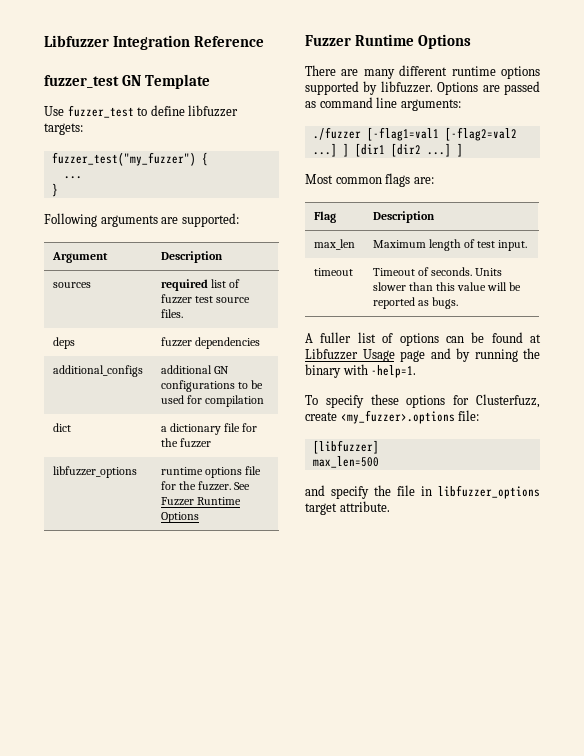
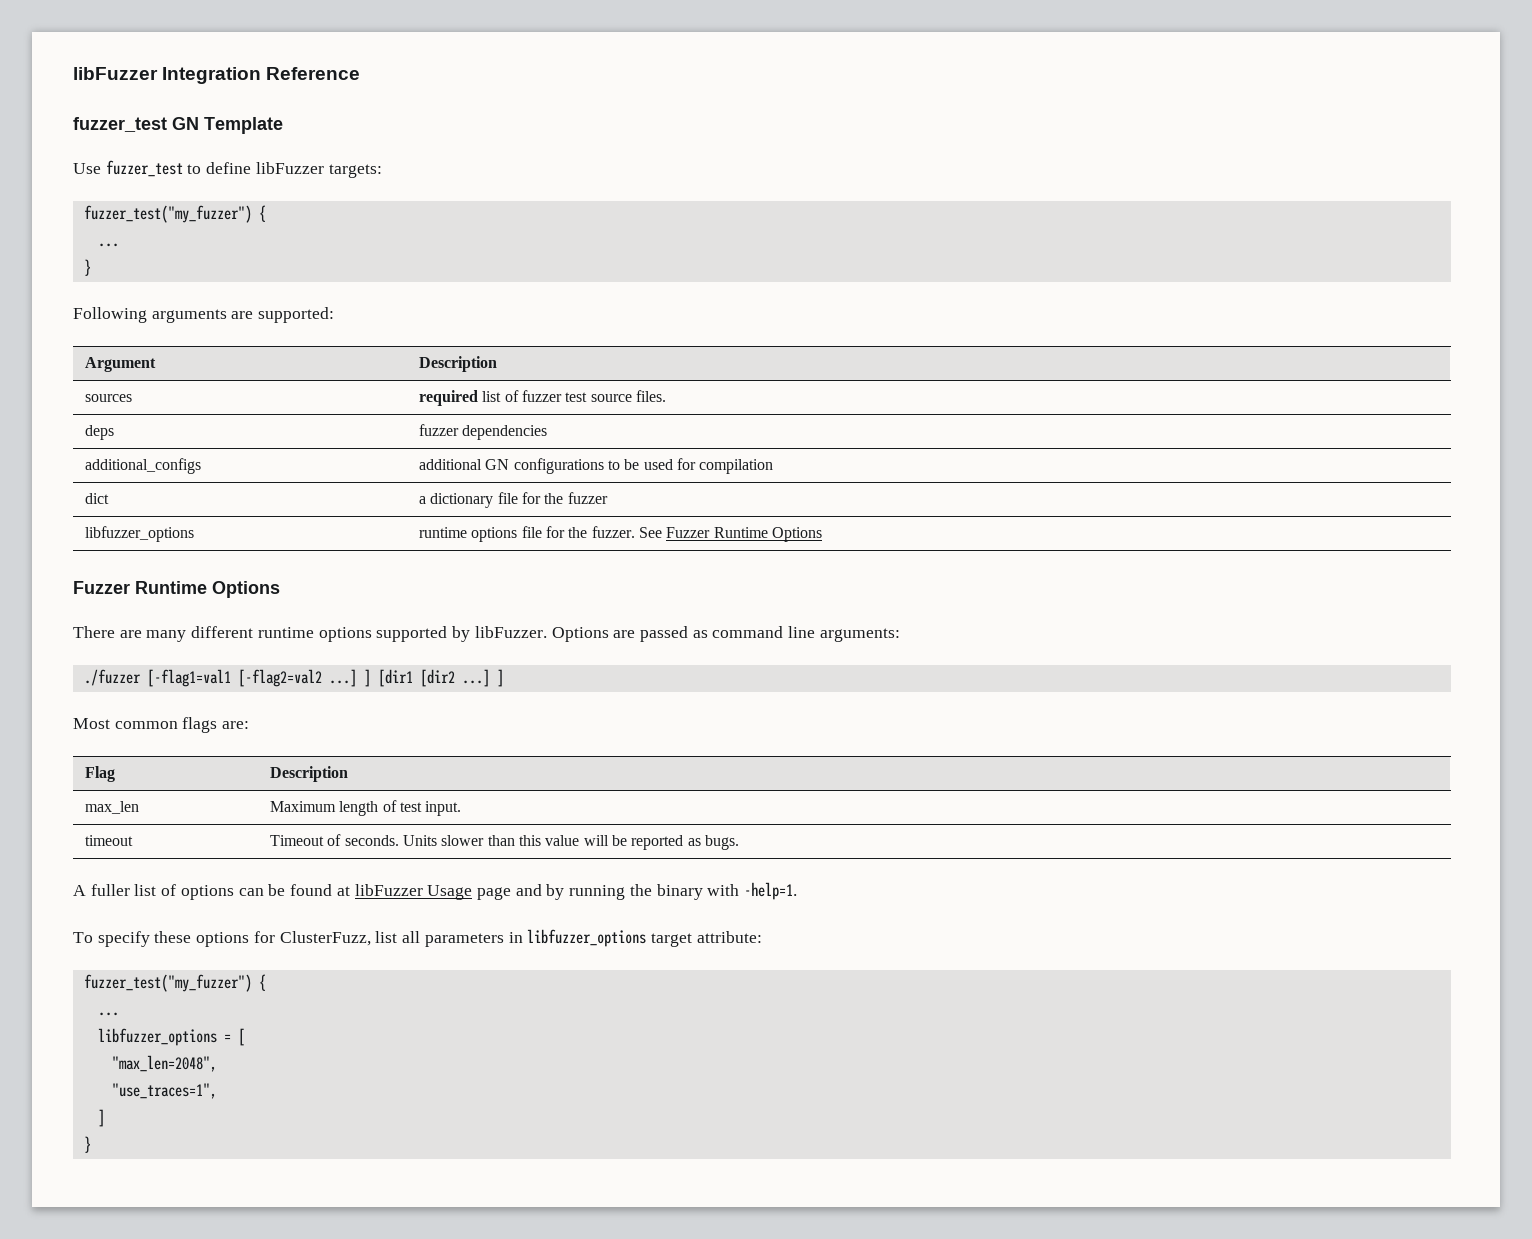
- Libfuzzer Integration Reference
+ libFuzzer Integration Reference
- Use fuzzer_test to define libfuzzer targets:
+ Use fuzzer_test to define libFuzzer targets:
- There are many different runtime options supported by libfuzzer.
+ There are many different runtime options supported by libFuzzer.
- A fuller list of options can be found at Libfuzzer Usage page and by running the binary with -help=1.
+ A fuller list of options can be found at libFuzzer Usage page and by running the binary with -help=1.
- To specify these options for Clusterfuzz, create <my_fuzzer>.options file:
- [libfuzzer]
- max_len=500
- and specify the file in libfuzzer_options target attribute.
+ To specify these options for ClusterFuzz, list all parameters in libfuzzer_options target attribute:
+ fuzzer_test("my_fuzzer") {
+ ...
+ libfuzzer_options = [
+ "max_len=2048",
+ "use_traces=1",
+ ]
+ }

